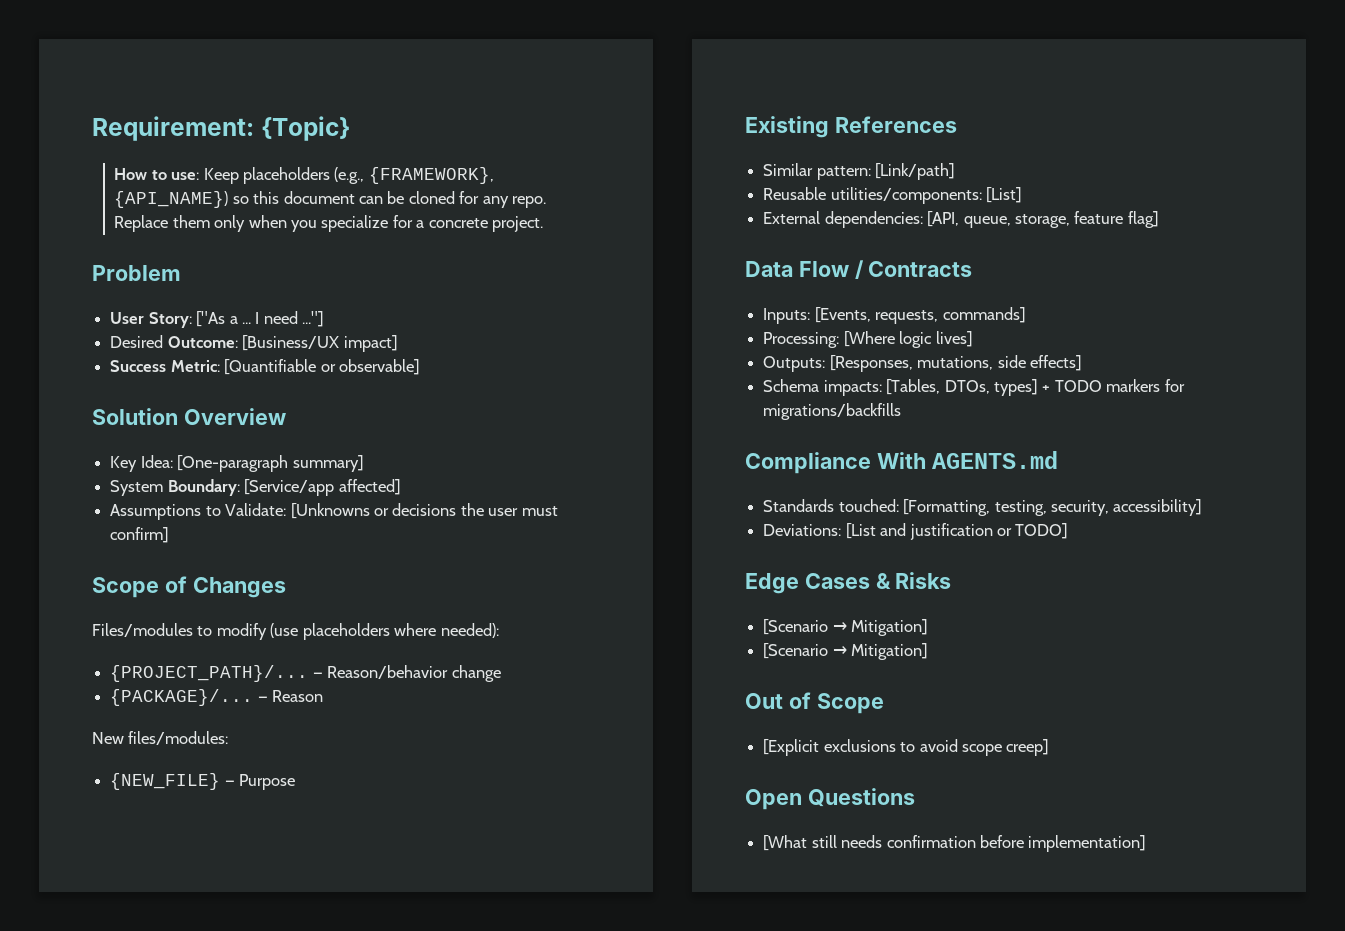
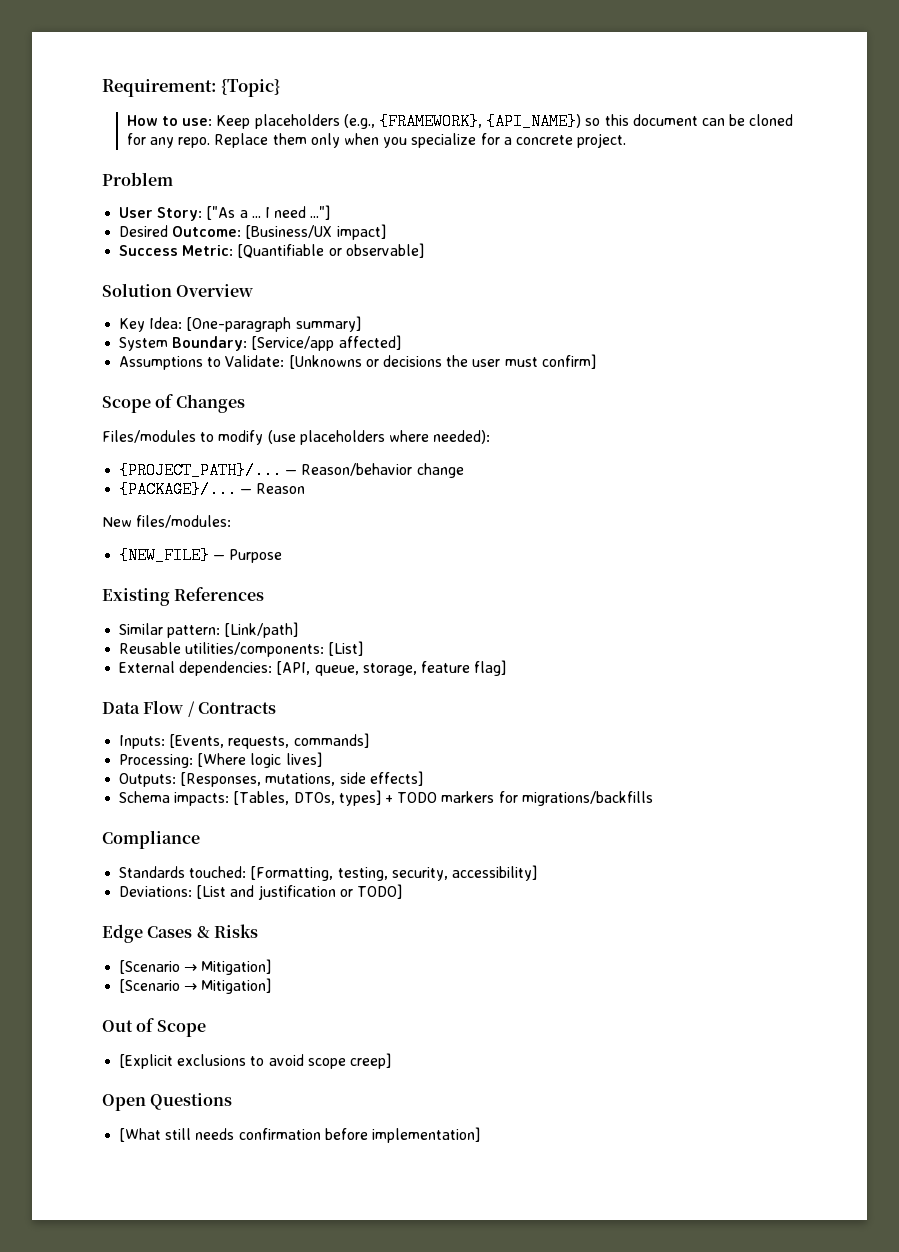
- Compliance With AGENTS.md
+ Compliance

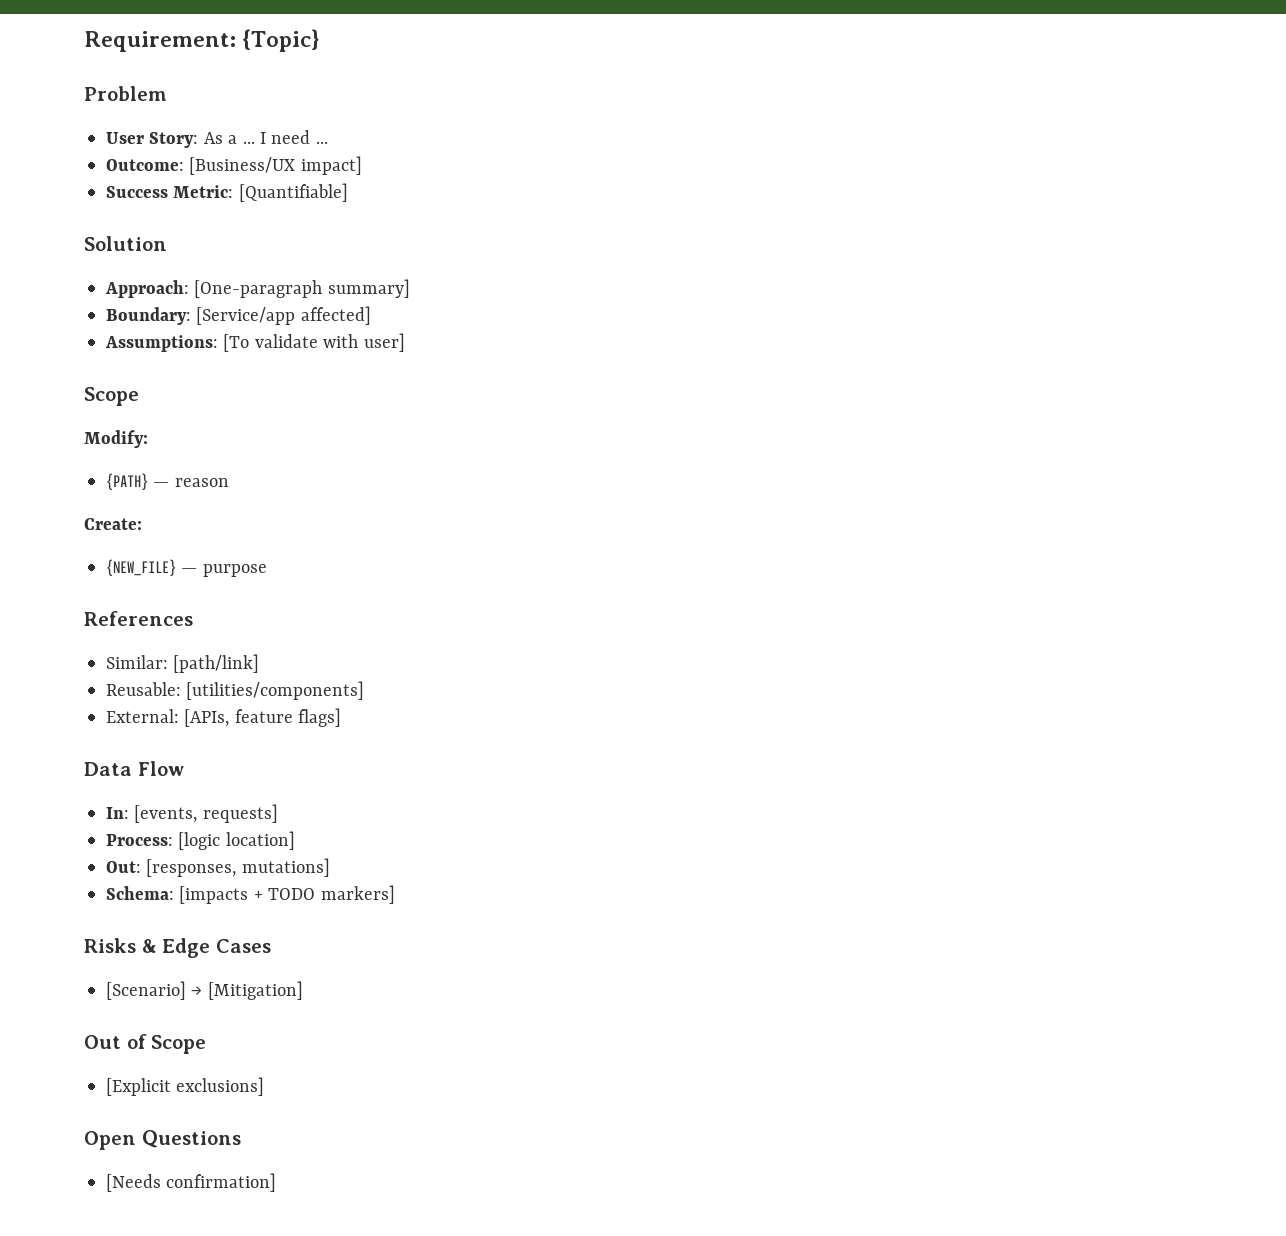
- How to use: Keep placeholders (e.g., {FRAMEWORK}, {API_NAME}) so this document can be cloned for any repo. Replace them only when you specialize for a concrete project.
- User Story: ["As a ...
+ User Story: As a ...
- I need ..."]
- Desired Outcome: [Business/UX impact]
+ I need ...
+ Outcome: [Business/UX impact]
- Success Metric: [Quantifiable or observable]
- Solution Overview
- Key Idea: [One-paragraph summary]
+ Success Metric: [Quantifiable]
+ Solution
+ Approach: [One-paragraph summary]
- System Boundary: [Service/app affected]
+ Boundary: [Service/app affected]
- Assumptions to Validate: [Unknowns or decisions the user must confirm]
- Scope of Changes
- Files/modules to modify (use placeholders where needed):
- {PROJECT_PATH}/... — Reason/behavior change
- {PACKAGE}/... — Reason
- New files/modules:
+ Assumptions: [To validate with user]
+ Scope
+ Modify:
+ {PATH} — reason
+ Create:
- {NEW_FILE} — Purpose
- Existing References
+ {NEW_FILE} — purpose
+ References
- Similar pattern: [Link/path]
- Reusable utilities/components: [List]
- External dependencies: [API, queue, storage, feature flag]
- Data Flow / Contracts
- Inputs: [Events, requests, commands]
- Processing: [Where logic lives]
- Outputs: [Responses, mutations, side effects]
- Schema impacts: [Tables, DTOs, types] + TODO markers for migrations/backfills
- Compliance
- Standards touched: [Formatting, testing, security, accessibility]
- Deviations: [List and justification or TODO]
- Edge Cases & Risks
- [Scenario → Mitigation]
- [Scenario → Mitigation]
+ Similar: [path/link]
+ Reusable: [utilities/components]
+ External: [APIs, feature flags]
+ Data Flow
+ In: [events, requests]
+ Process: [logic location]
+ Out: [responses, mutations]
+ Schema: [impacts + TODO markers]
+ Risks & Edge Cases
+ [Scenario] → [Mitigation]
  Out of Scope
- [Explicit exclusions to avoid scope creep]
+ [Explicit exclusions]
  Open Questions
- [What still needs confirmation before implementation]
+ [Needs confirmation]

